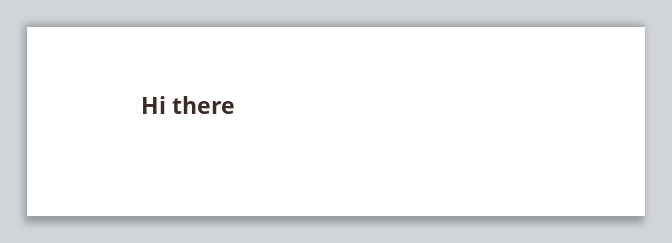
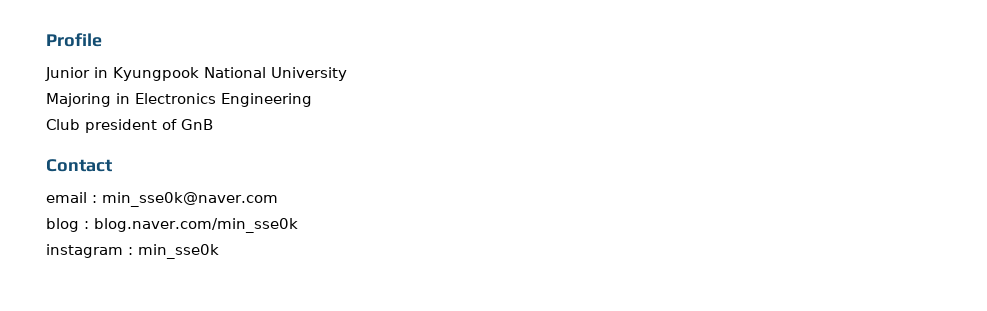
- Hi there
+ Profile
+ Junior in Kyungpook National University
+ Majoring in Electronics Engineering
+ Club president of GnB
+ Contact
+ email : min_sse0k@naver.com
+ blog : blog.naver.com/min_sse0k
+ instagram : min_sse0k

